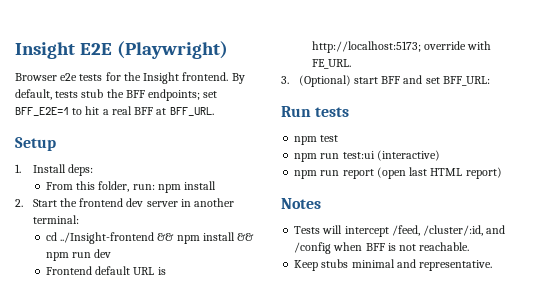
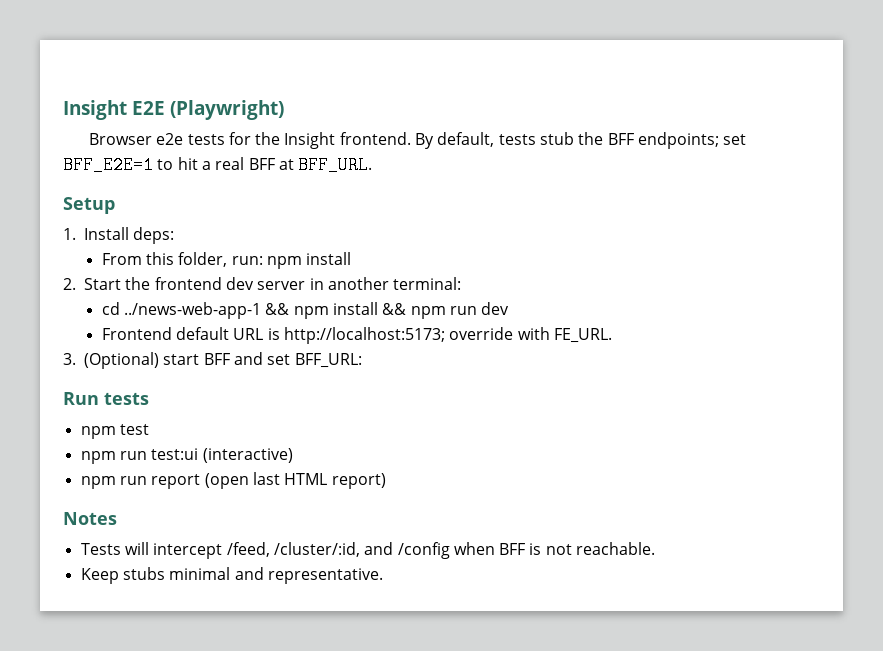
- cd ../Insight-frontend && npm install && npm run dev
+ cd ../news-web-app-1 && npm install && npm run dev

